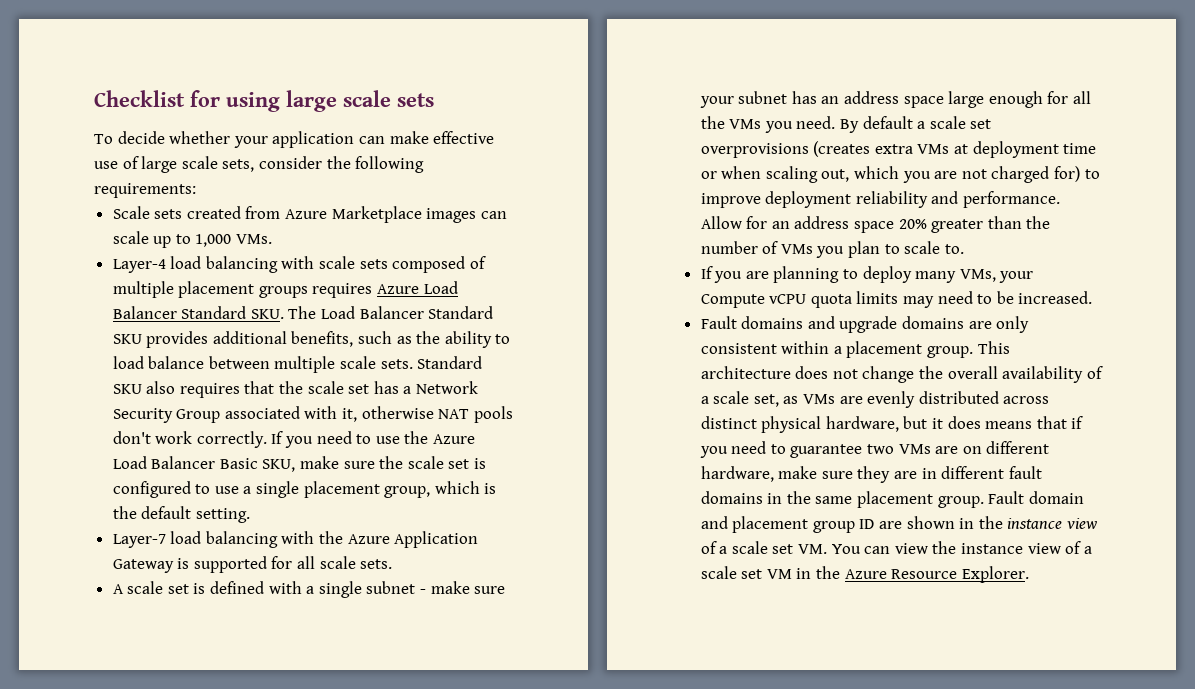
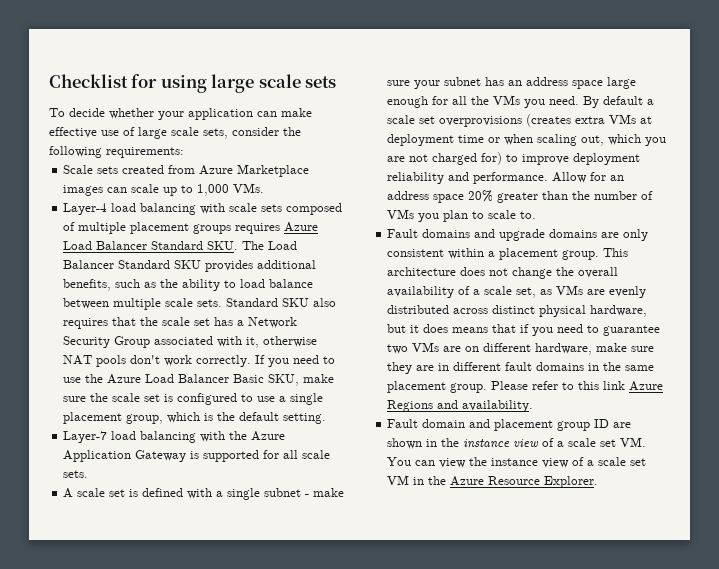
- If you are planning to deploy many VMs, your Compute vCPU quota limits may need to be increased.
- This architecture does not change the overall availability of a scale set, as VMs are evenly distributed across distinct physical hardware, but it does means that if you need to guarantee two VMs are on different hardware, make sure they are in different fault domains in the same placement group. Fault domain and placement group ID are shown in the instance view of a scale set VM. You can view the instance view of a scale set VM in the Azure Resource Explorer.
+ This architecture does not change the overall availability of a scale set, as VMs are evenly distributed across distinct physical hardware, but it does means that if you need to guarantee two VMs are on different hardware, make sure they are in different fault domains in the same placement group. Please refer to this link Azure Regions and availability.
+ Fault domain and placement group ID are shown in the instance view of a scale set VM. You can view the instance view of a scale set VM in the Azure Resource Explorer.

